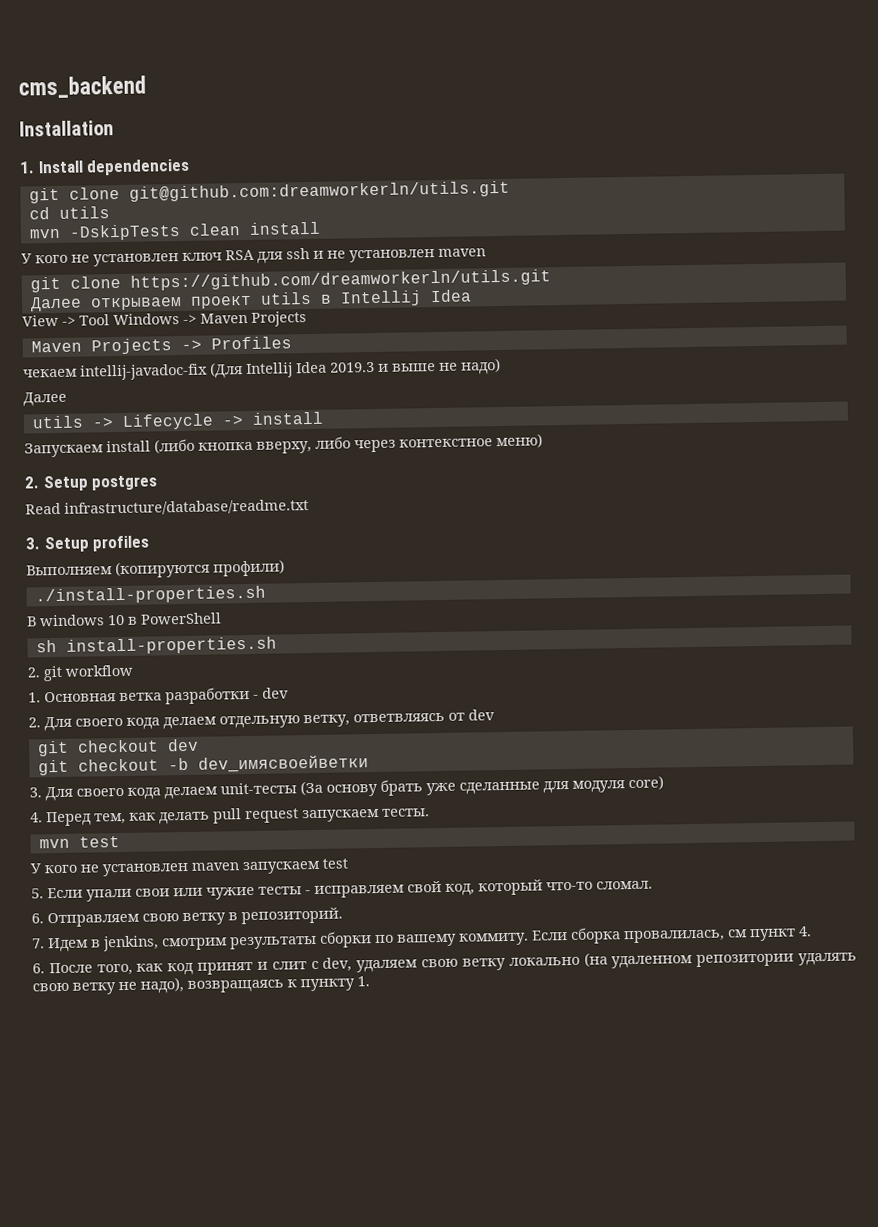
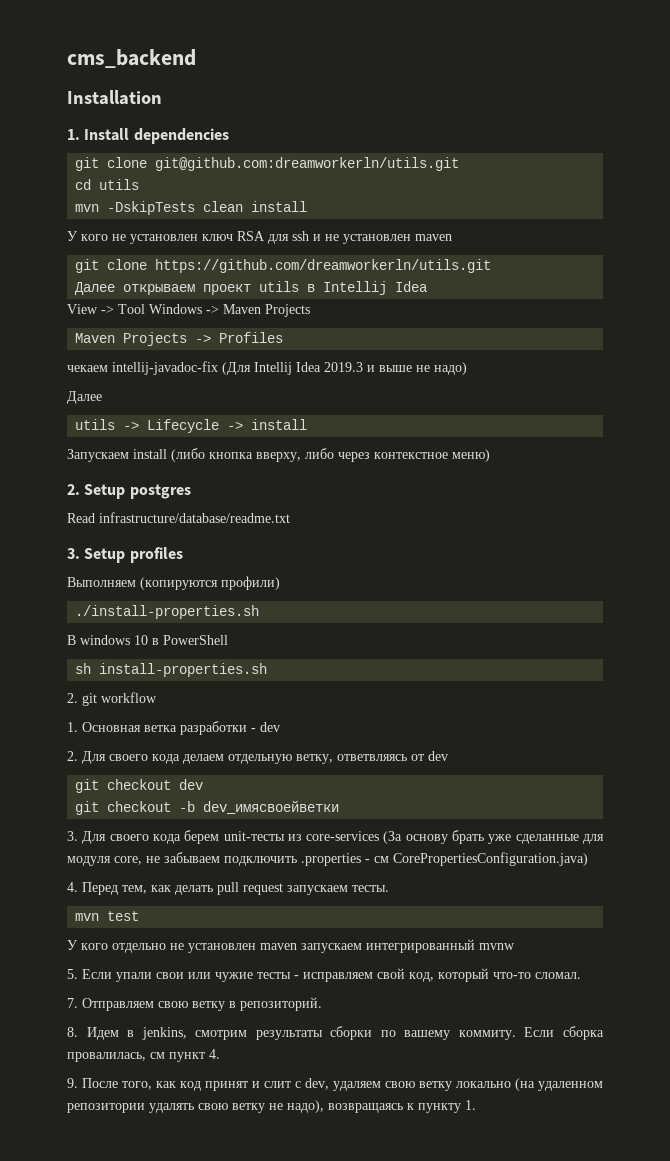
- 3. Для своего кода делаем unit-тесты (За основу брать уже сделанные для модуля core)
+ 3. Для своего кода берем unit-тесты из core-services (За основу брать уже сделанные для модуля core, не забываем подключить .properties - см CorePropertiesConfiguration.java)
- У кого не установлен maven запускаем test
+ У кого отдельно не установлен maven запускаем интегрированный mvnw
- 6. Отправляем свою ветку в репозиторий.
+ 7. Отправляем свою ветку в репозиторий.
- 7. Идем в jenkins, смотрим результаты сборки по вашему коммиту.
+ 8. Идем в jenkins, смотрим результаты сборки по вашему коммиту.
- 6. После того, как код принят и слит с dev, удаляем свою ветку локально (на удаленном репозитории удалять свою ветку не надо), возвращаясь к пункту 1.
+ 9. После того, как код принят и слит с dev, удаляем свою ветку локально (на удаленном репозитории удалять свою ветку не надо), возвращаясь к пункту 1.

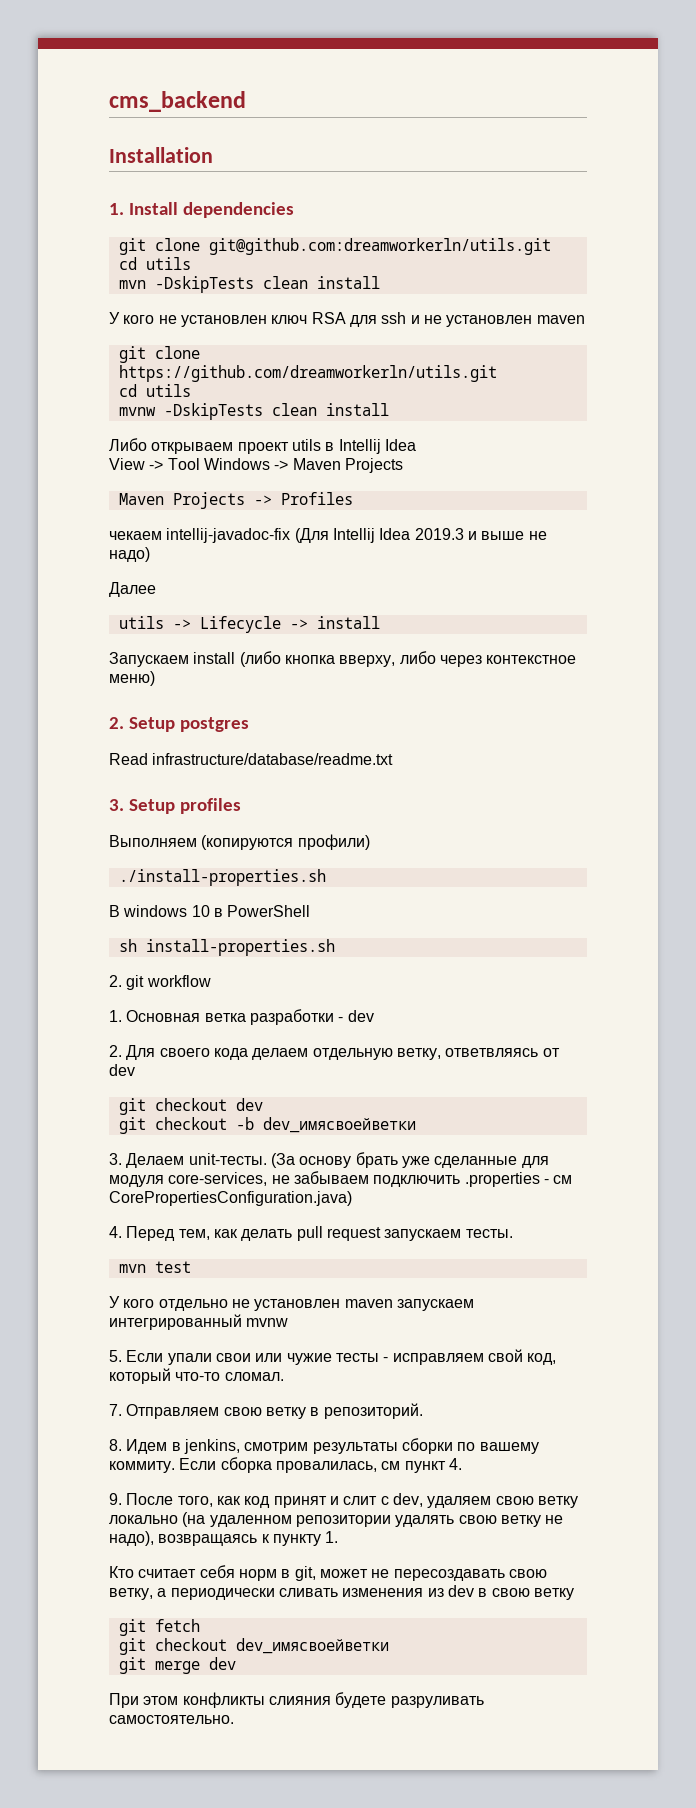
  git clone https://github.com/dreamworkerln/utils.git
- Далее открываем проект utils в Intellij Idea
+ cd utils
+ mvnw -DskipTests clean install
+ Либо открываем проект utils в Intellij Idea
- 3. Для своего кода берем unit-тесты из core-services (За основу брать уже сделанные для модуля core, не забываем подключить .properties - см CorePropertiesConfiguration.java)
+ 3. Делаем unit-тесты. (За основу брать уже сделанные для модуля core-services, не забываем подключить .properties - см CorePropertiesConfiguration.java)
+ Кто считает себя норм в git, может не пересоздавать свою ветку, а периодически сливать изменения из dev в свою ветку
+ git fetch
+ git checkout dev_имясвоейветки
+ git merge dev
+ При этом конфликты слияния будете разруливать самостоятельно.

